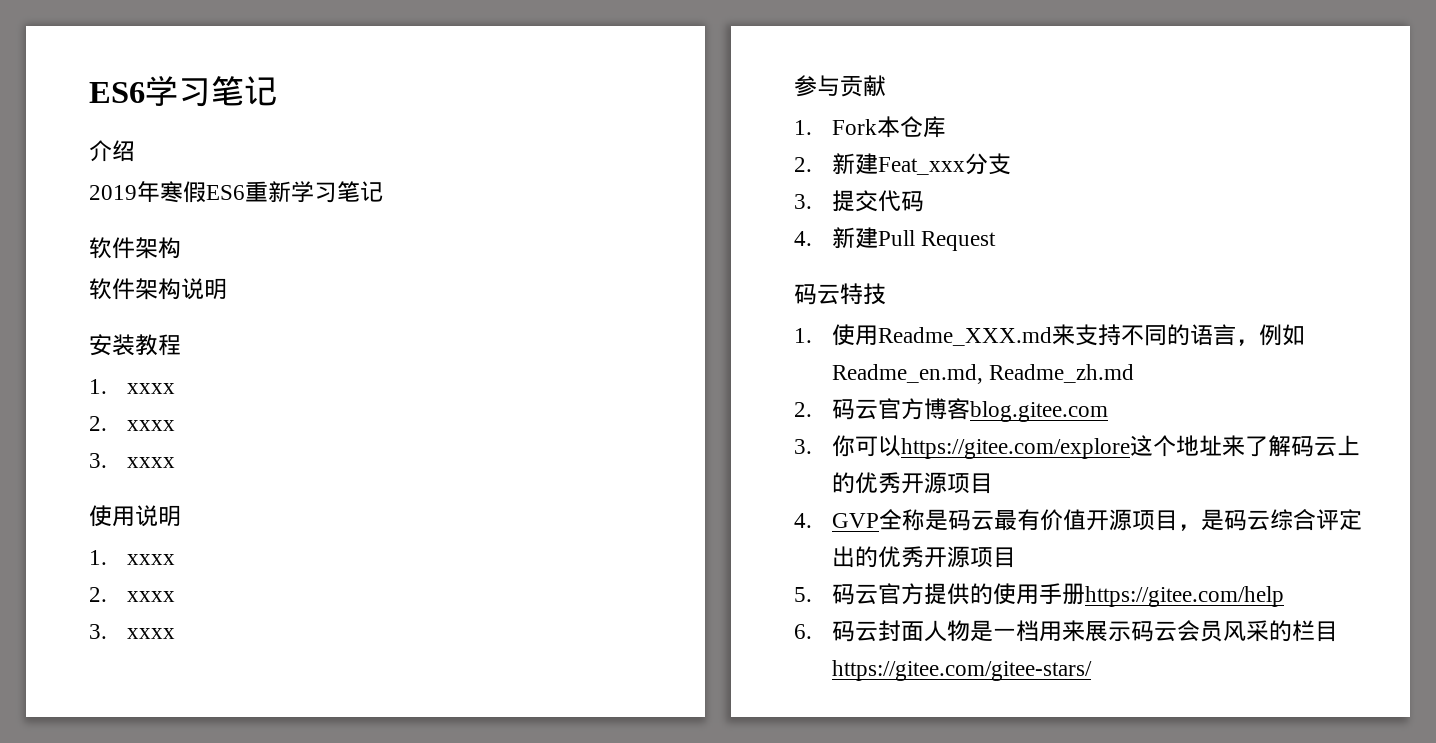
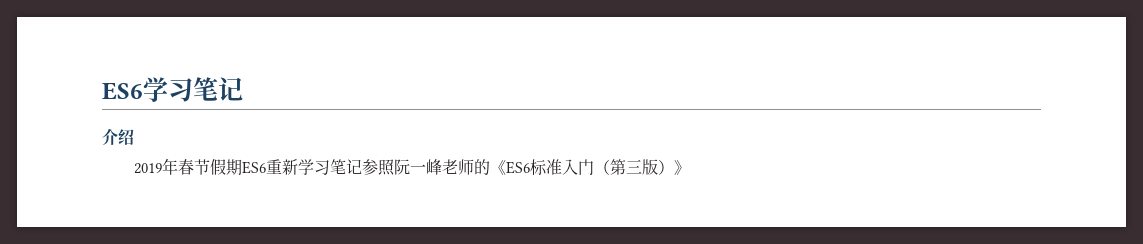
- 2019年寒假ES6重新学习笔记
- 软件架构
- 软件架构说明
- 安装教程
- 1. xxxx
- 2. xxxx
- 3. xxxx
- 使用说明
- 1. xxxx
- 2. xxxx
- 3. xxxx
- 参与贡献
- 1. Fork本仓库
- 2.新建Feat_xxx分支
- 3.提交代码
- 4.新建Pull Request
- 码云特技
- 1.使用Readme_XXX.md来支持不同的语言，例如Readme_en.md, Readme_zh.md
- 2.码云官方博客blog.gitee.com
- 3.你可以https://gitee.com/explore这个地址来了解码云上的优秀开源项目
- 4. GVP全称是码云最有价值开源项目，是码云综合评定出的优秀开源项目
- 5.码云官方提供的使用手册https://gitee.com/help
- 6.码云封面人物是一档用来展示码云会员风采的栏目https://gitee.com/gitee-stars/
+ 2019年春节假期ES6重新学习笔记参照阮一峰老师的《ES6标准入门（第三版）》

